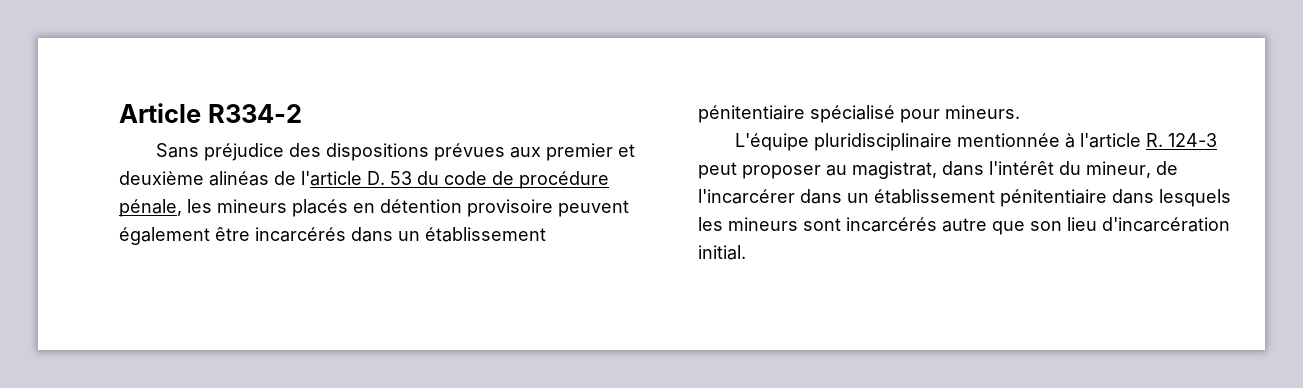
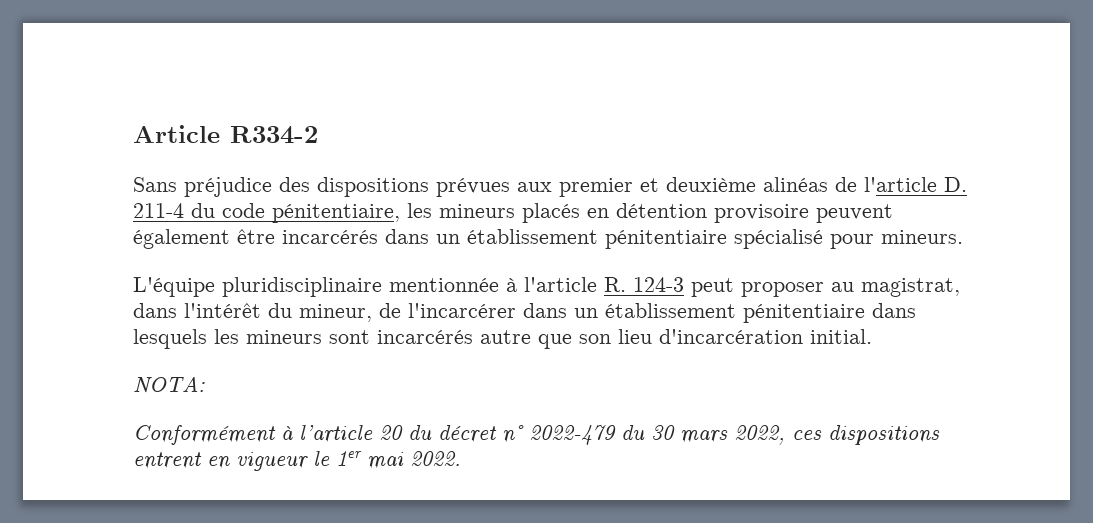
- Sans préjudice des dispositions prévues aux premier et deuxième alinéas de l'article D. 53 du code de procédure pénale, les mineurs placés en détention provisoire peuvent également être incarcérés dans un établissement pénitentiaire spécialisé pour mineurs.
+ Sans préjudice des dispositions prévues aux premier et deuxième alinéas de l'article D. 211-4 du code pénitentiaire, les mineurs placés en détention provisoire peuvent également être incarcérés dans un établissement pénitentiaire spécialisé pour mineurs.
+ NOTA:
+ Conformément à l’article 20 du décret n° 2022-479 du 30 mars 2022, ces dispositions entrent en vigueur le 1er mai 2022.

